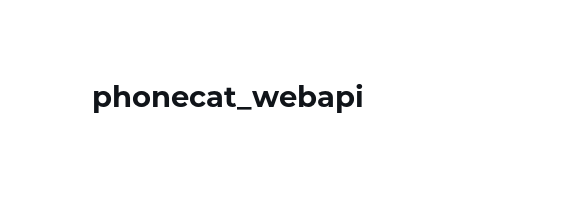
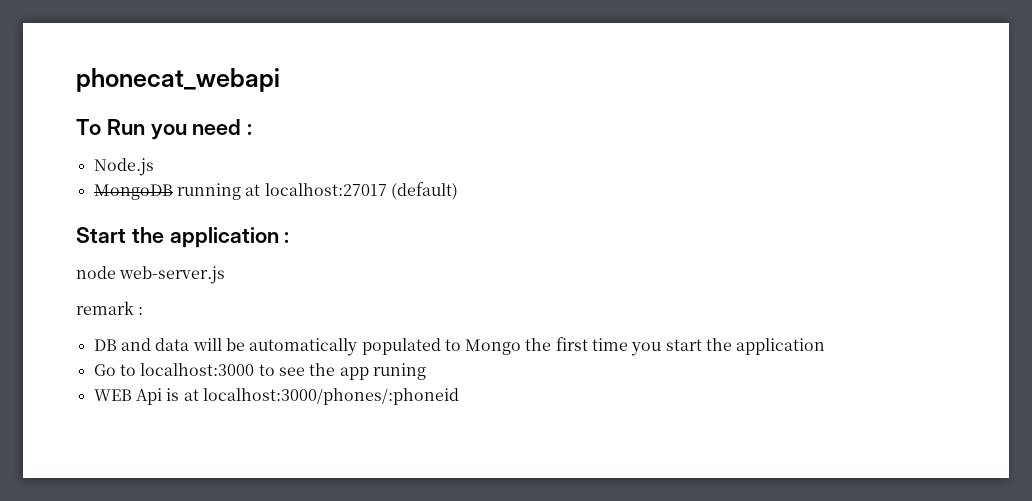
+ To Run you need :
+ Node.js
+ MongoDB running at localhost:27017 (default)
+ Start the application :
+ node web-server.js
+ remark :
+ DB and data will be automatically populated to Mongo the first time you start the application
+ Go to localhost:3000 to see the app runing
+ WEB Api is at localhost:3000/phones/:phoneid

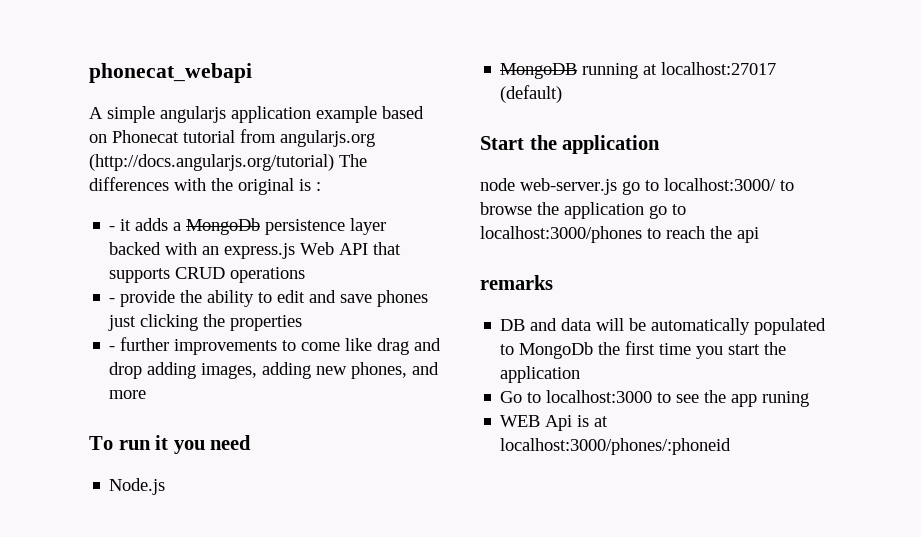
+ A simple angularjs application example based on Phonecat tutorial from angularjs.org (http://docs.angularjs.org/tutorial) The differences with the original is :
+ - it adds a MongoDb persistence layer backed with an express.js Web API that supports CRUD operations
+ - provide the ability to edit and save phones just clicking the properties
+ - further improvements to come like drag and drop adding images, adding new phones, and more
- To Run you need :
+ To run it you need
- Start the application :
+ Start the application
- node web-server.js
- remark :
+ node web-server.js go to localhost:3000/ to browse the application go to localhost:3000/phones to reach the api
+ remarks
- DB and data will be automatically populated to Mongo the first time you start the application
+ DB and data will be automatically populated to MongoDb the first time you start the application

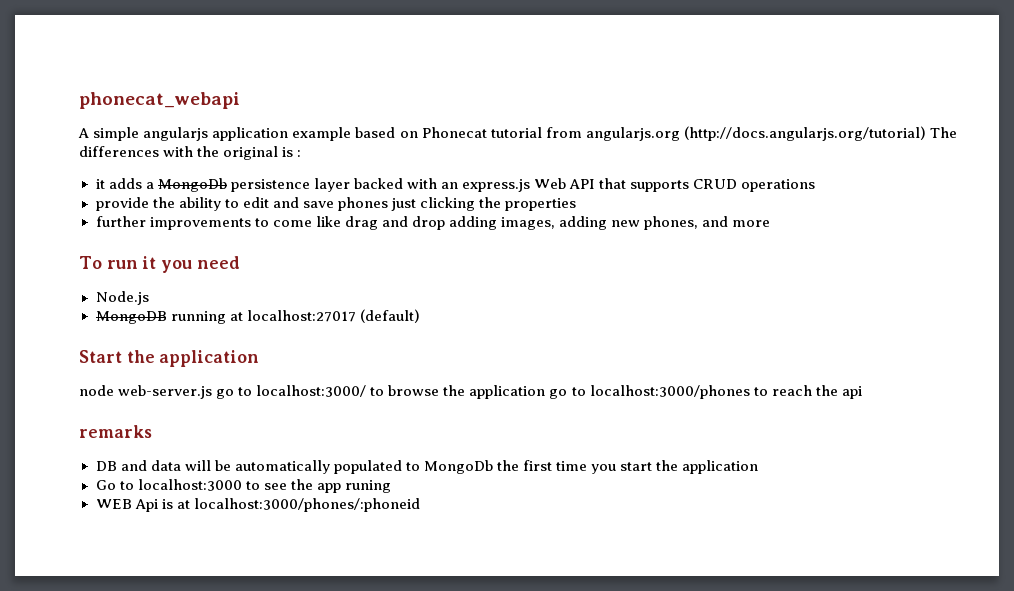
- - it adds a MongoDb persistence layer backed with an express.js Web API that supports CRUD operations
+ it adds a MongoDb persistence layer backed with an express.js Web API that supports CRUD operations
- - provide the ability to edit and save phones just clicking the properties
+ provide the ability to edit and save phones just clicking the properties
- - further improvements to come like drag and drop adding images, adding new phones, and more
+ further improvements to come like drag and drop adding images, adding new phones, and more

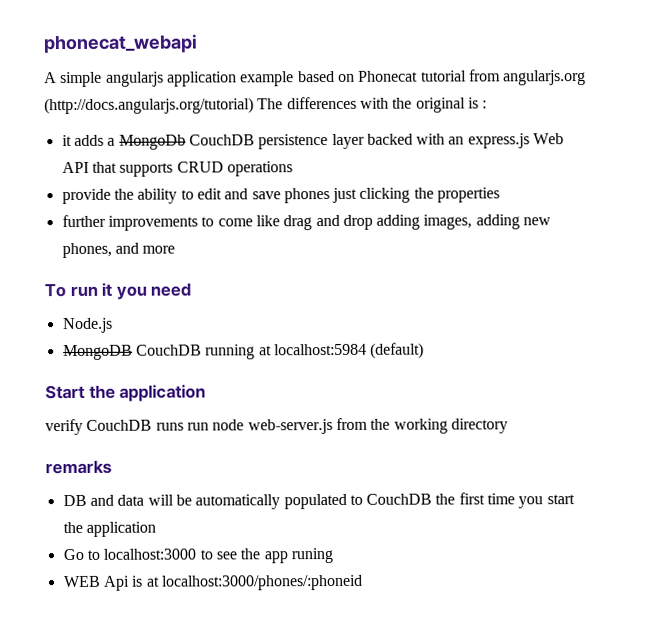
- it adds a MongoDb persistence layer backed with an express.js Web API that supports CRUD operations
+ it adds a MongoDb CouchDB persistence layer backed with an express.js Web API that supports CRUD operations
- MongoDB running at localhost:27017 (default)
+ MongoDB CouchDB running at localhost:5984 (default)
- node web-server.js go to localhost:3000/ to browse the application go to localhost:3000/phones to reach the api
+ verify CouchDB runs run node web-server.js from the working directory
- DB and data will be automatically populated to MongoDb the first time you start the application
+ DB and data will be automatically populated to CouchDB the first time you start the application

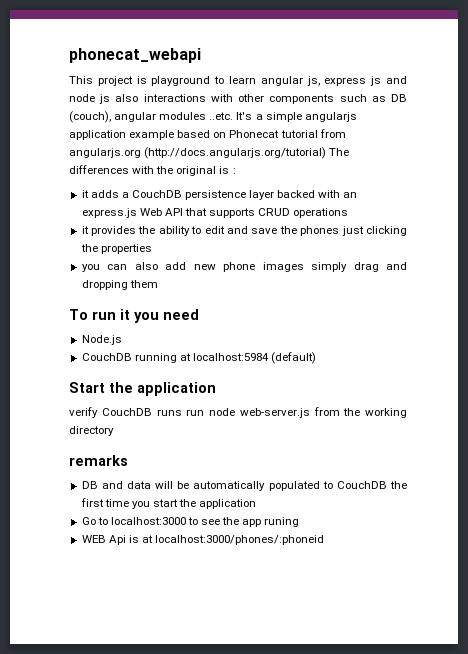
- A simple angularjs application example based on Phonecat tutorial from angularjs.org (http://docs.angularjs.org/tutorial) The differences with the original is :
+ This project is playground to learn angular js, express js and node js also interactions with other components such as DB (couch), angular modules ..etc. It's a simple angularjs application example based on Phonecat tutorial from angularjs.org (http://docs.angularjs.org/tutorial) The differences with the original is :
- it adds a MongoDb CouchDB persistence layer backed with an express.js Web API that supports CRUD operations
+ it adds a CouchDB persistence layer backed with an express.js Web API that supports CRUD operations
- provide the ability to edit and save phones just clicking the properties
+ it provides the ability to edit and save the phones just clicking the properties
- further improvements to come like drag and drop adding images, adding new phones, and more
+ you can also add new phone images simply drag and dropping them
- MongoDB CouchDB running at localhost:5984 (default)
+ CouchDB running at localhost:5984 (default)

